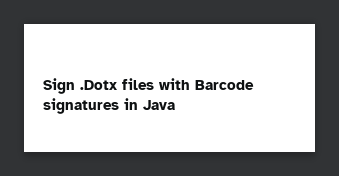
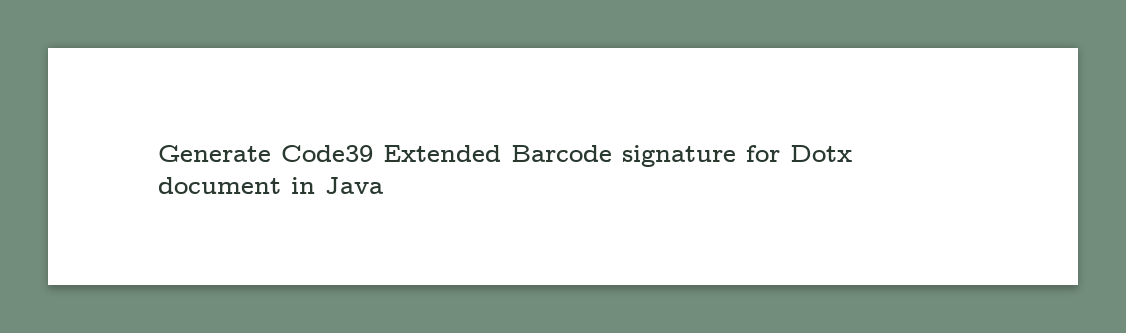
- Sign .Dotx files with Barcode signatures in Java
+ Generate Code39 Extended Barcode signature for Dotx document in Java

